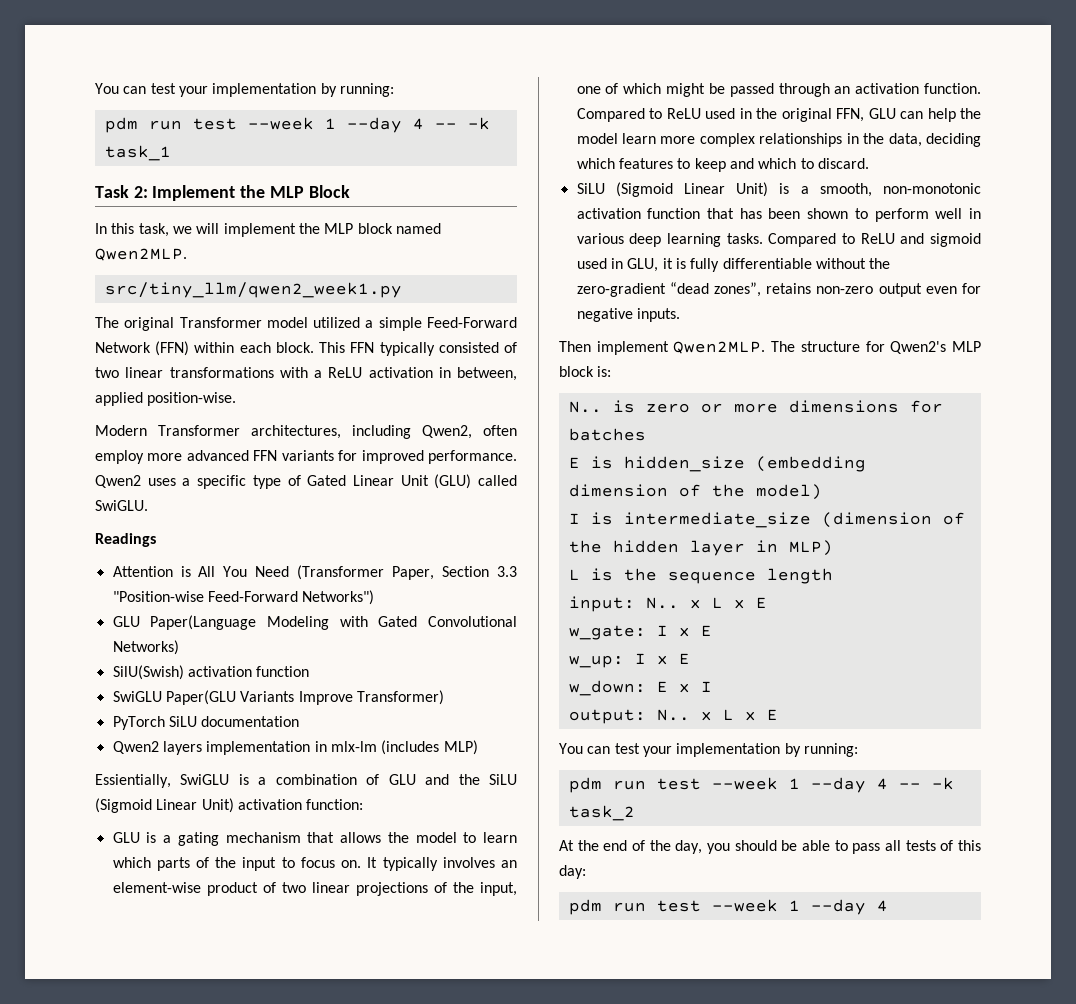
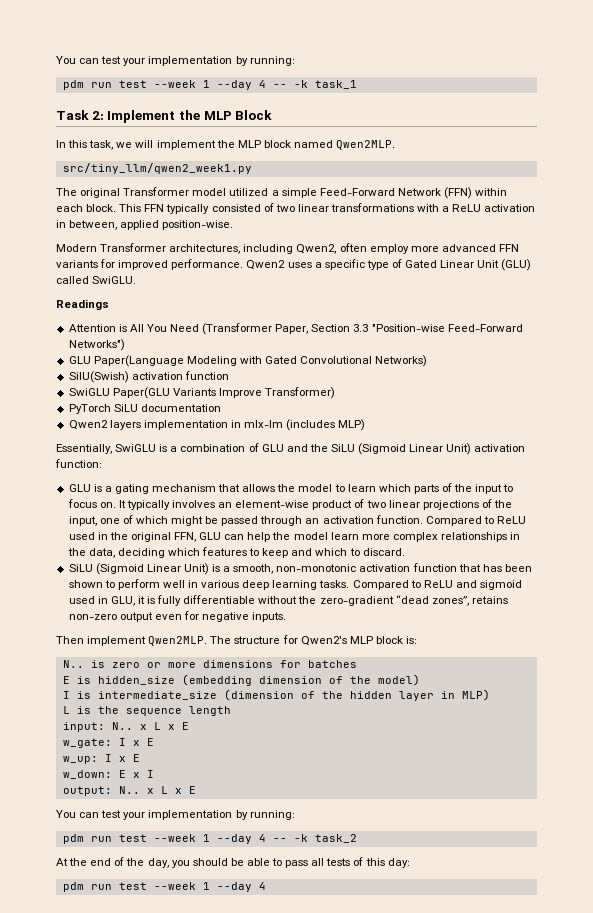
- Essientially, SwiGLU is a combination of GLU and the SiLU (Sigmoid Linear Unit) activation function:
+ Essentially, SwiGLU is a combination of GLU and the SiLU (Sigmoid Linear Unit) activation function:

